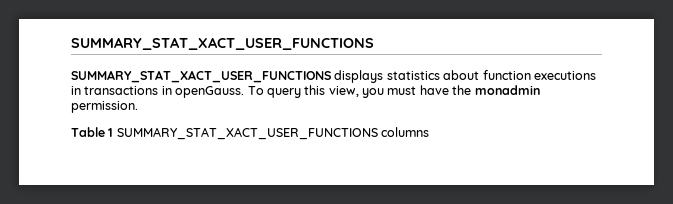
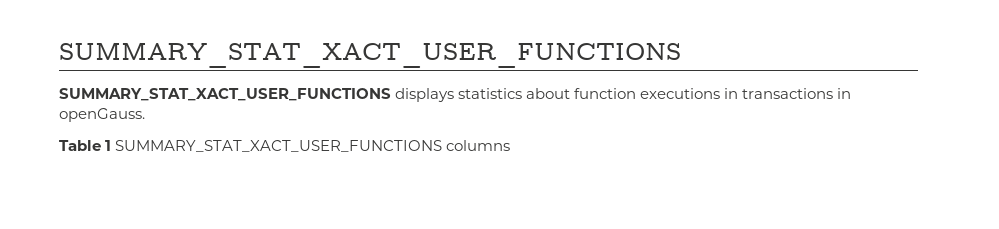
- To query this view, you must have the monadmin permission.

